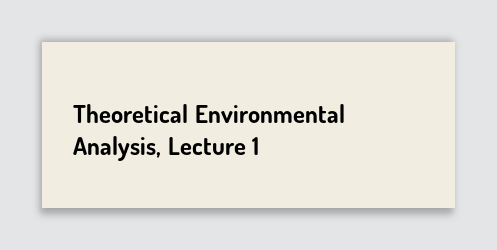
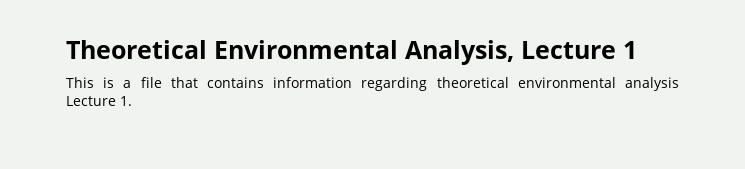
+ This is a file that contains information regarding theoretical environmental analysis Lecture 1.

